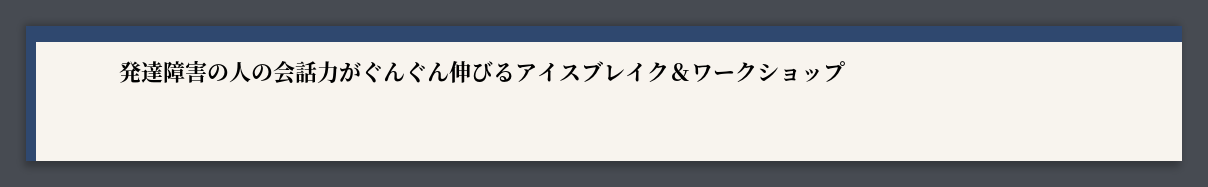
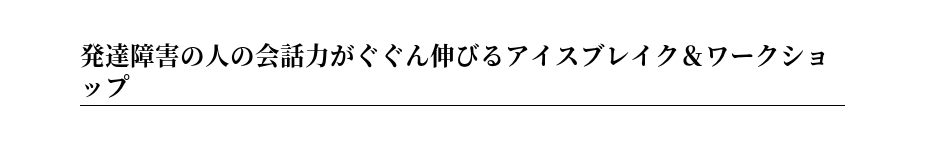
- 発達障害の人の会話力がぐんぐん伸びるアイスブレイク＆ワークショップ
+ 発達障害の人の会話力がぐぐん伸びるアイスブレイク＆ワークショップ

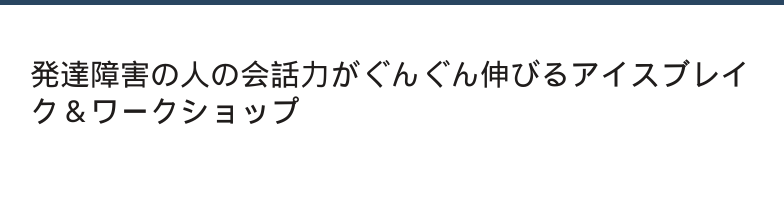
- 発達障害の人の会話力がぐぐん伸びるアイスブレイク＆ワークショップ
+ 発達障害の人の会話力がぐんぐん伸びるアイスブレイク＆ワークショップ

